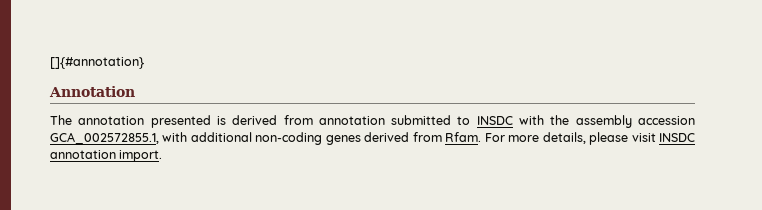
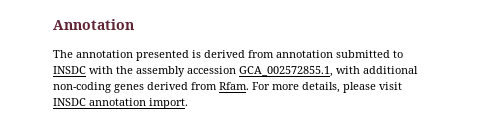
- []{#annotation}

